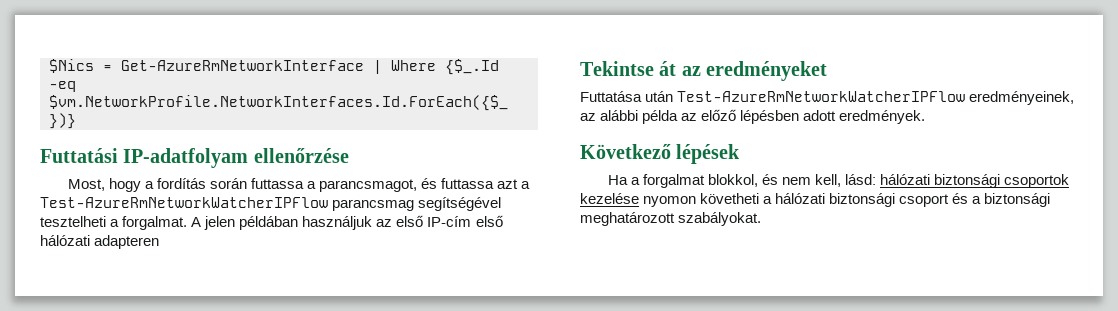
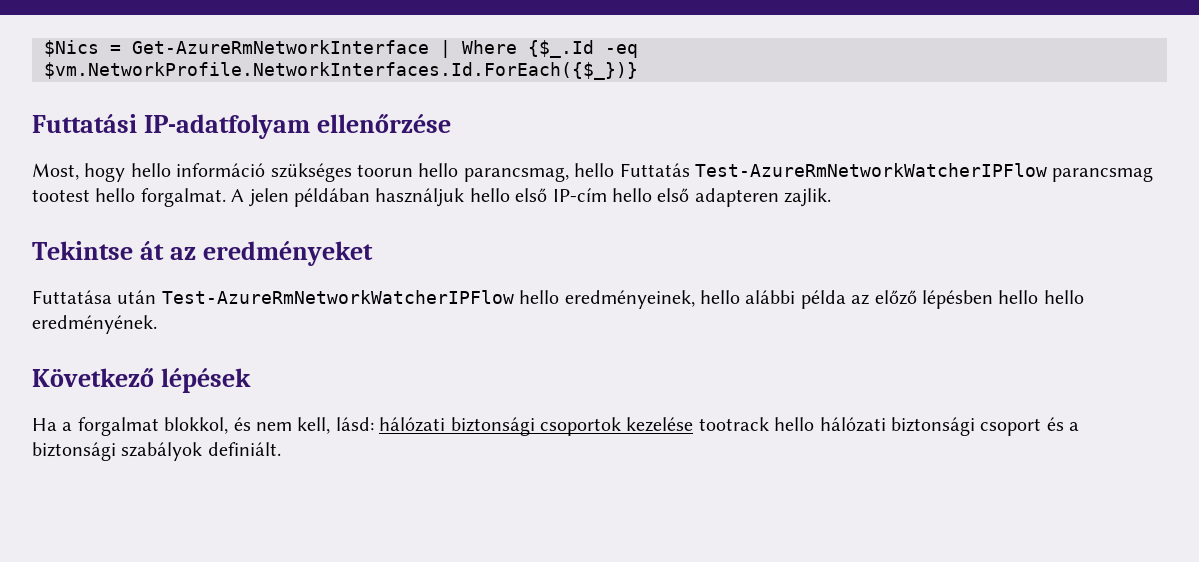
- Most, hogy a fordítás során futtassa a parancsmagot, és futtassa azt a Test-AzureRmNetworkWatcherIPFlow parancsmag segítségével tesztelheti a forgalmat.
+ Most, hogy hello információ szükséges toorun hello parancsmag, hello Futtatás Test-AzureRmNetworkWatcherIPFlow parancsmag tootest hello forgalmat.
- A jelen példában használjuk az első IP-cím első hálózati adapteren
+ A jelen példában használjuk hello első IP-cím hello első adapteren zajlik.
- Futtatása után Test-AzureRmNetworkWatcherIPFlow eredményeinek, az alábbi példa az előző lépésben adott eredmények.
+ Futtatása után Test-AzureRmNetworkWatcherIPFlow hello eredményeinek, hello alábbi példa az előző lépésben hello hello eredményének.
- Ha a forgalmat blokkol, és nem kell, lásd: hálózati biztonsági csoportok kezelése nyomon követheti a hálózati biztonsági csoport és a biztonsági meghatározott szabályokat.
+ Ha a forgalmat blokkol, és nem kell, lásd: hálózati biztonsági csoportok kezelése tootrack hello hálózati biztonsági csoport és a biztonsági szabályok definiált.

